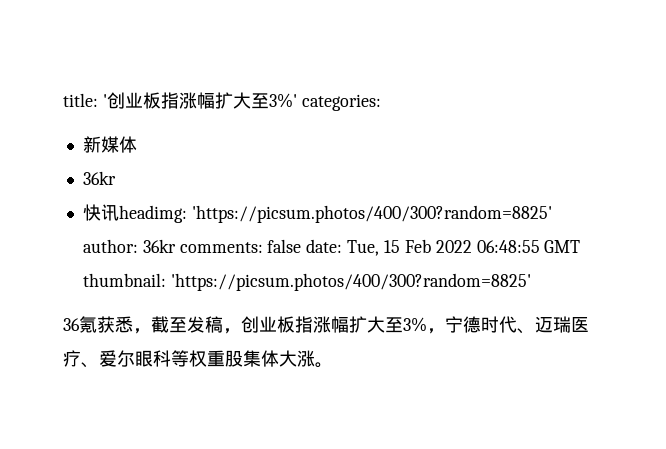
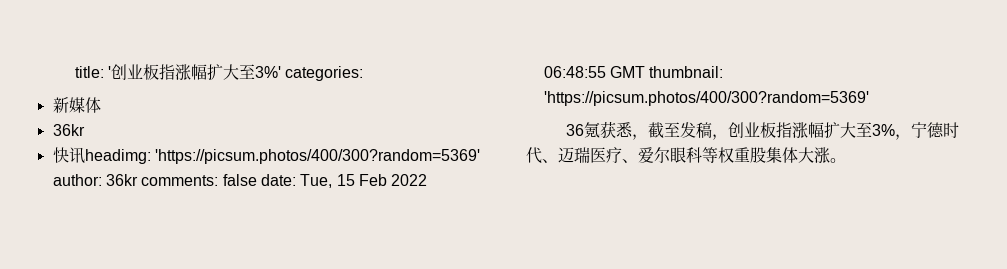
- 快讯headimg: 'https://picsum.photos/400/300?random=8825' author: 36kr comments: false date: Tue, 15 Feb 2022 06:48:55 GMT thumbnail: 'https://picsum.photos/400/300?random=8825'
+ 快讯headimg: 'https://picsum.photos/400/300?random=5369' author: 36kr comments: false date: Tue, 15 Feb 2022 06:48:55 GMT thumbnail: 'https://picsum.photos/400/300?random=5369'

